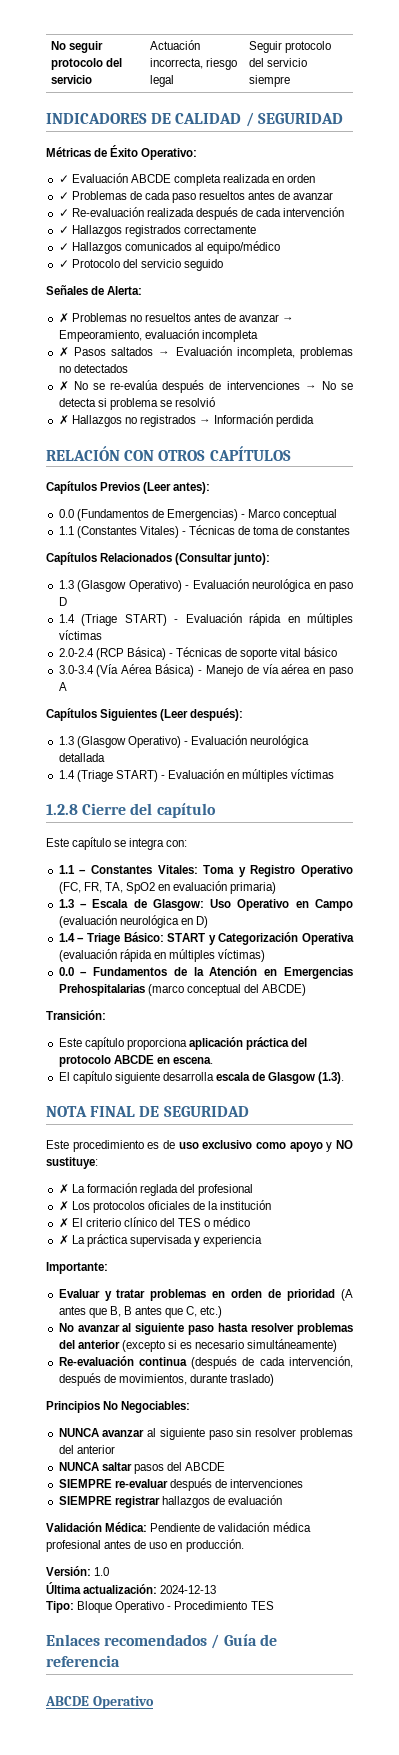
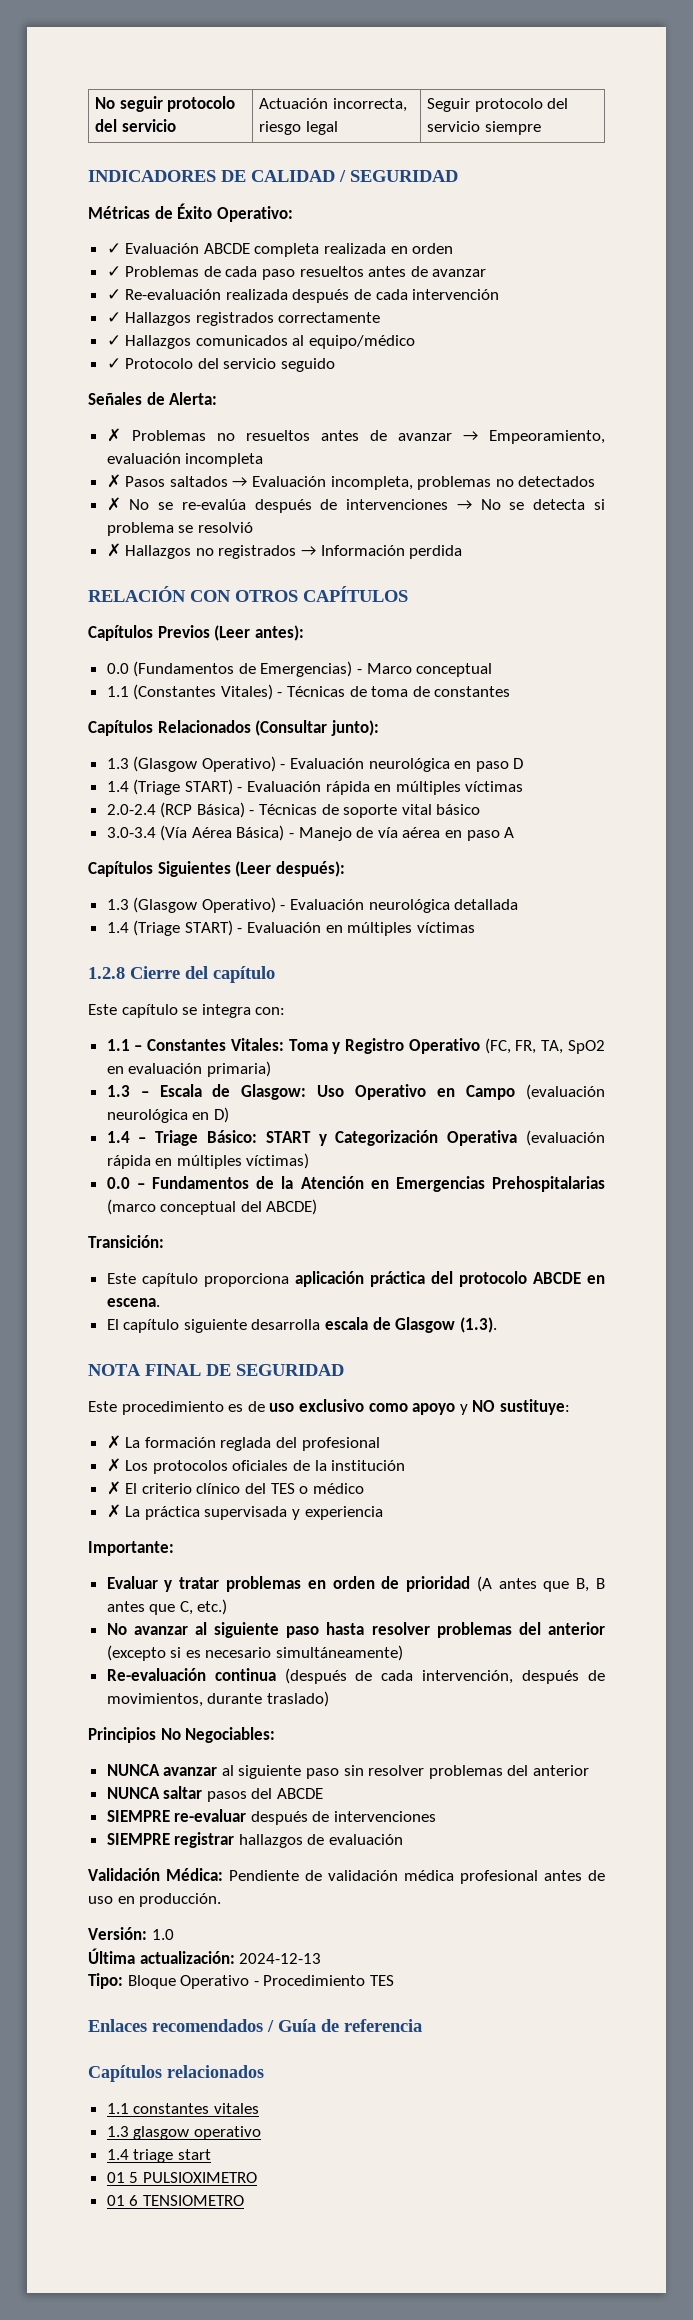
- ABCDE Operativo
+ Capítulos relacionados
+ 1.1 constantes vitales
+ 1.3 glasgow operativo
+ 1.4 triage start
+ 01 5 PULSIOXIMETRO
+ 01 6 TENSIOMETRO

